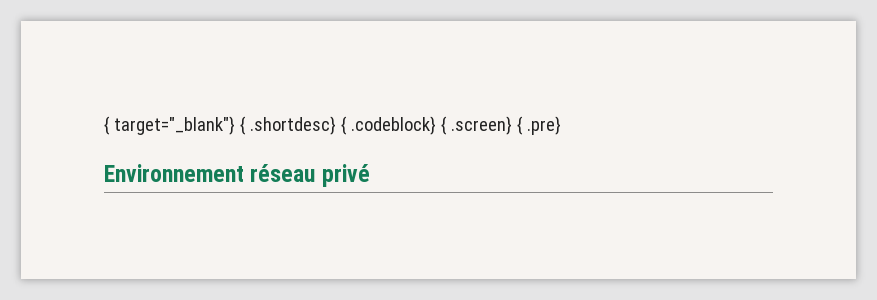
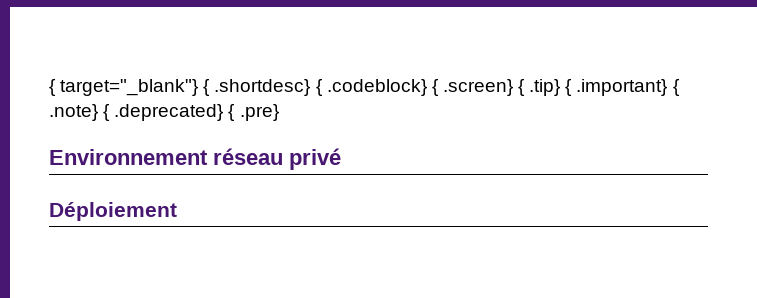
- { target="_blank"} { .shortdesc} { .codeblock} { .screen} { .pre}
+ { target="_blank"} { .shortdesc} { .codeblock} { .screen} { .tip} { .important} { .note} { .deprecated} { .pre}
+ Déploiement

